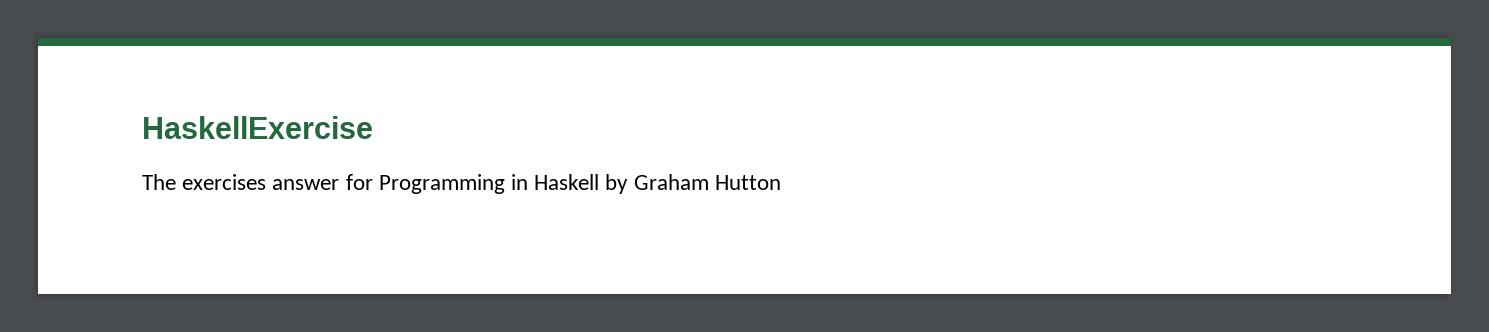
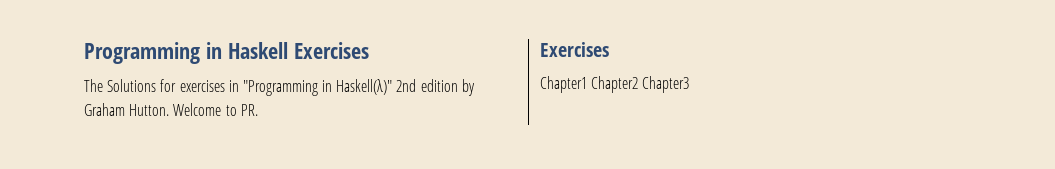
- HaskellExercise
- The exercises answer for Programming in Haskell by Graham Hutton
+ Programming in Haskell Exercises
+ The Solutions for exercises in "Programming in Haskell(λ)" 2nd edition by Graham Hutton. Welcome to PR.
+ Exercises
+ Chapter1 Chapter2 Chapter3

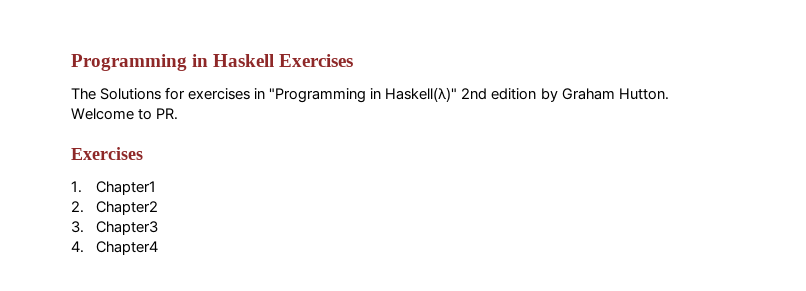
- The Solutions for exercises in "Programming in Haskell(λ)" 2nd edition by Graham Hutton. Welcome to PR.
+ The Solutions for exercises in "Programming in Haskell(λ)" 2nd edition by Graham Hutton.
+ Welcome to PR.
- Chapter1 Chapter2 Chapter3
+ 1. Chapter1
+ 2. Chapter2
+ 3. Chapter3
+ 4. Chapter4

